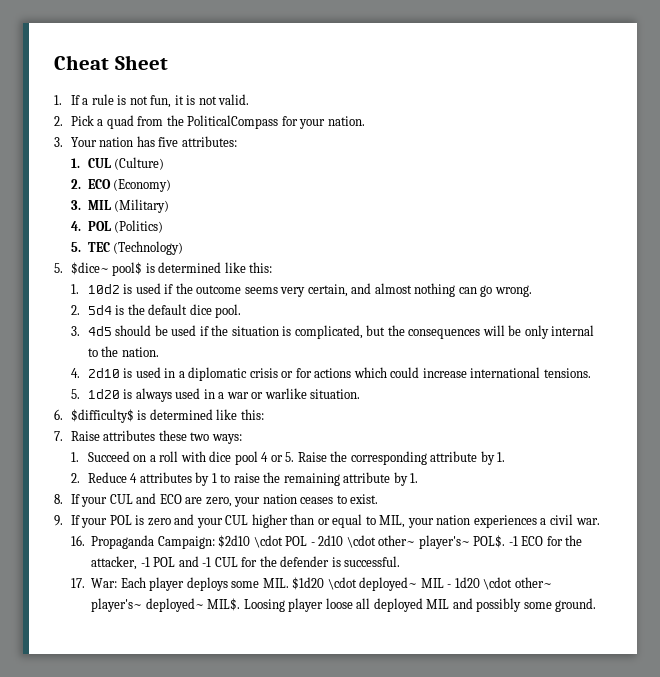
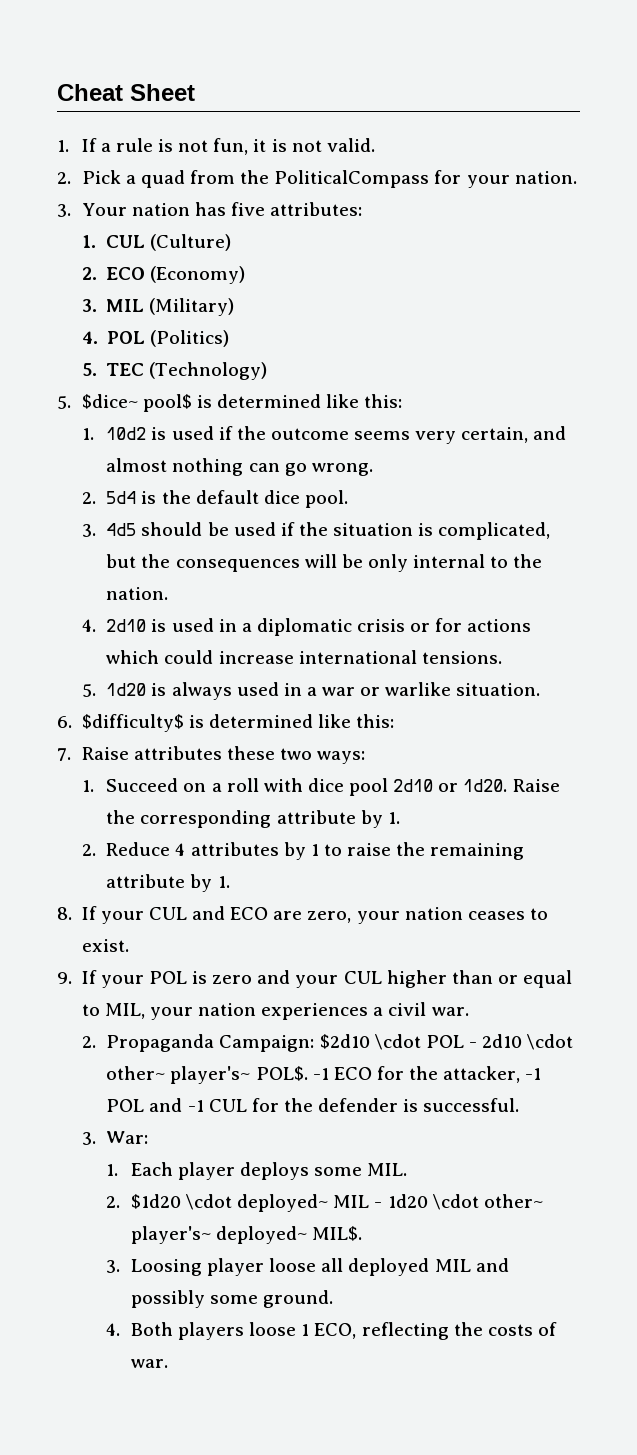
- 1. Succeed on a roll with dice pool 4 or 5. Raise the corresponding attribute by 1.
+ 1. Succeed on a roll with dice pool 2d10 or 1d20. Raise the corresponding attribute by 1.
- 16. Propaganda Campaign: $2d10 \cdot POL - 2d10 \cdot other~ player's~ POL$.
+ 2. Propaganda Campaign: $2d10 \cdot POL - 2d10 \cdot other~ player's~ POL$.
- 17. War: Each player deploys some MIL. $1d20 \cdot deployed~ MIL - 1d20 \cdot other~ player's~ deployed~ MIL$. Loosing player loose all deployed MIL and possibly some ground.
+ 3. War:
+ 1. Each player deploys some MIL.
+ 2. $1d20 \cdot deployed~ MIL - 1d20 \cdot other~ player's~ deployed~ MIL$.
+ 3. Loosing player loose all deployed MIL and possibly some ground.
+ 4. Both players loose 1 ECO, reflecting the costs of war.

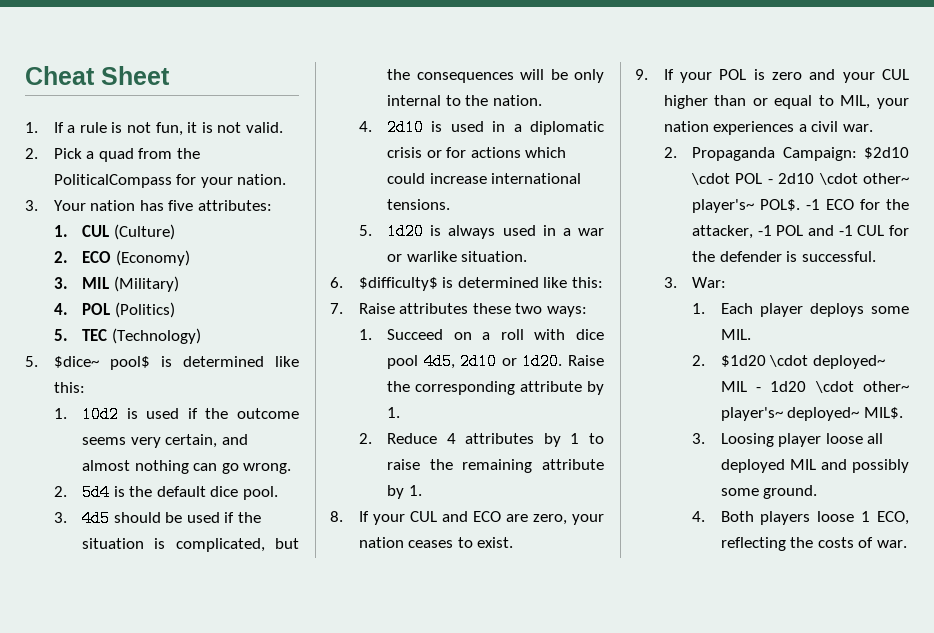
- 1. Succeed on a roll with dice pool 2d10 or 1d20.
+ 1. Succeed on a roll with dice pool 4d5, 2d10 or 1d20.

